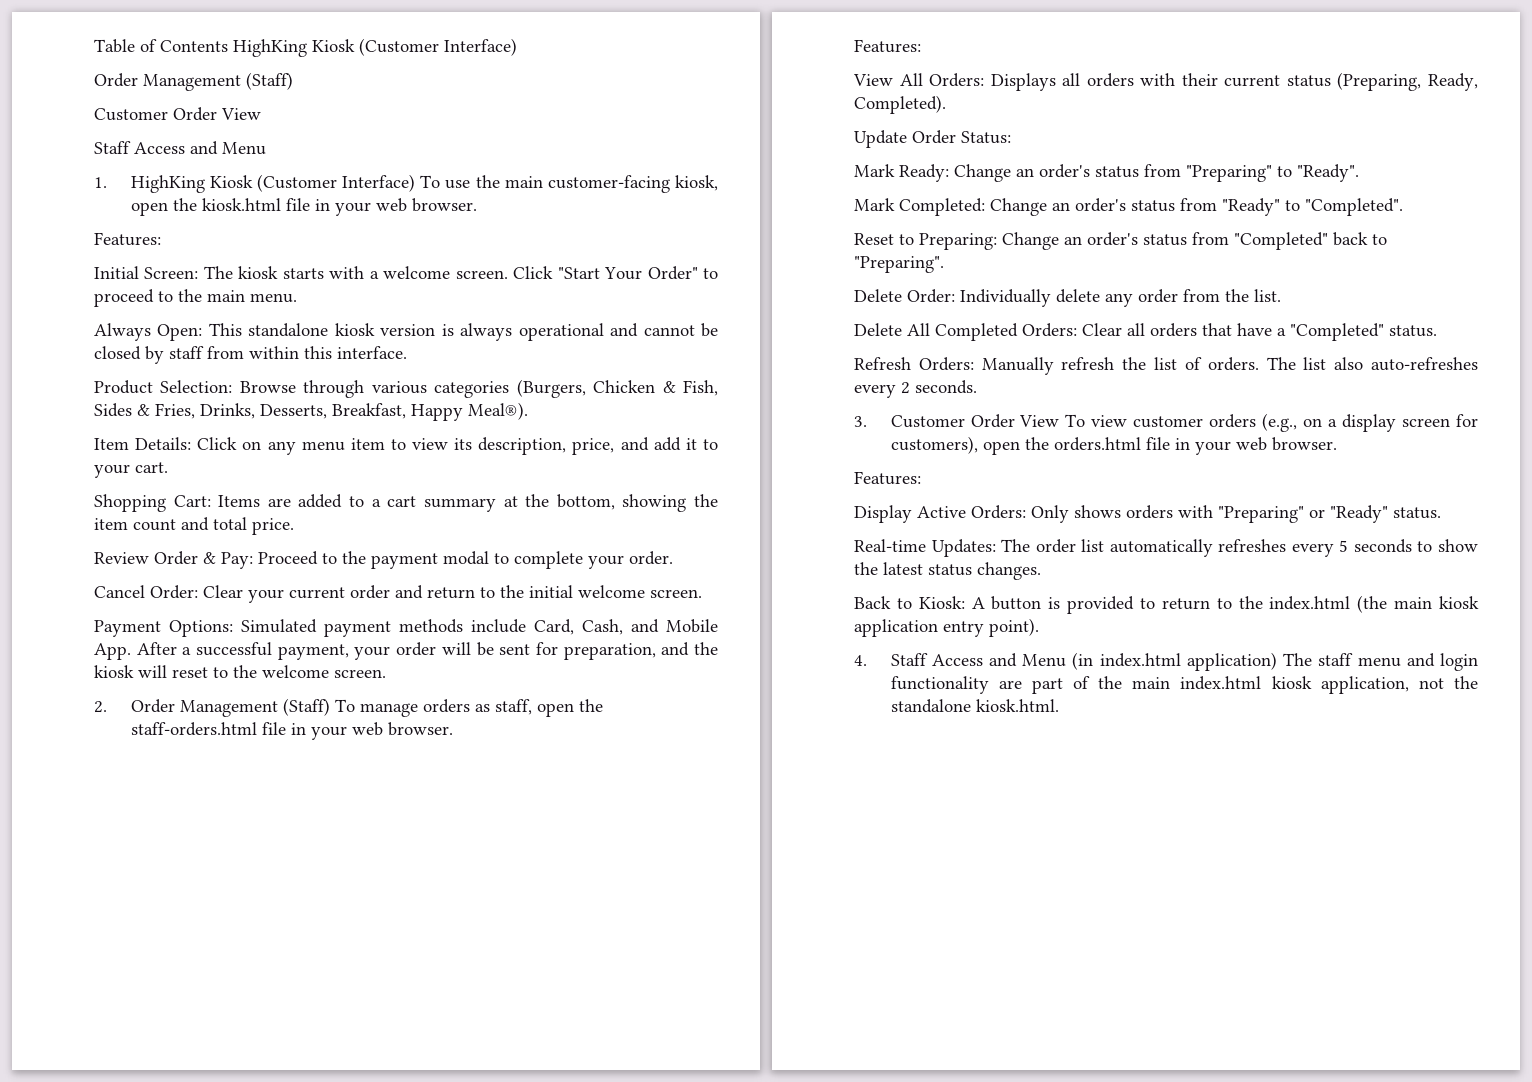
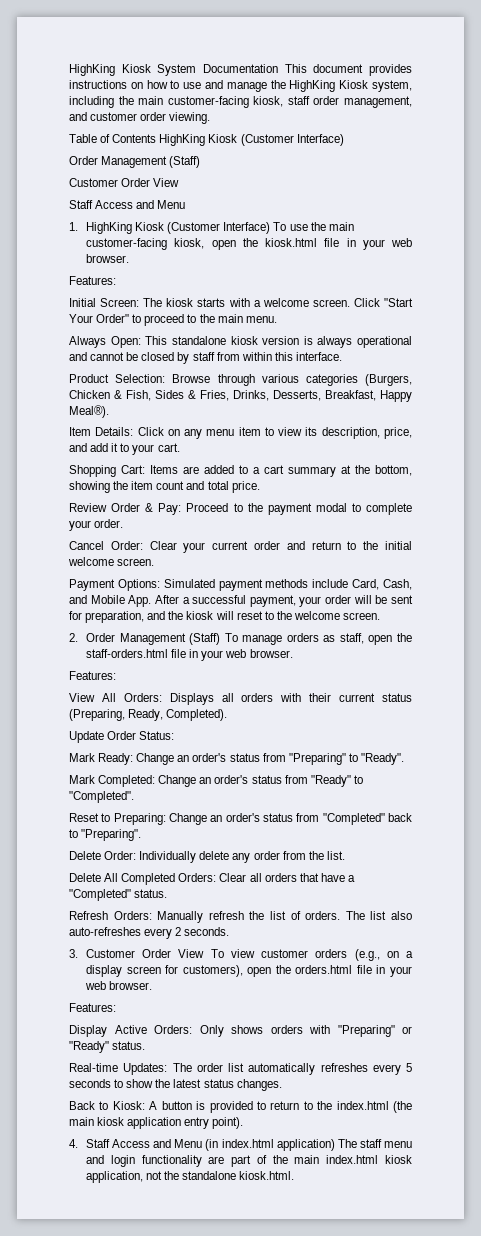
+ HighKing Kiosk System Documentation This document provides instructions on how to use and manage the HighKing Kiosk system, including the main customer-facing kiosk, staff order management, and customer order viewing.

